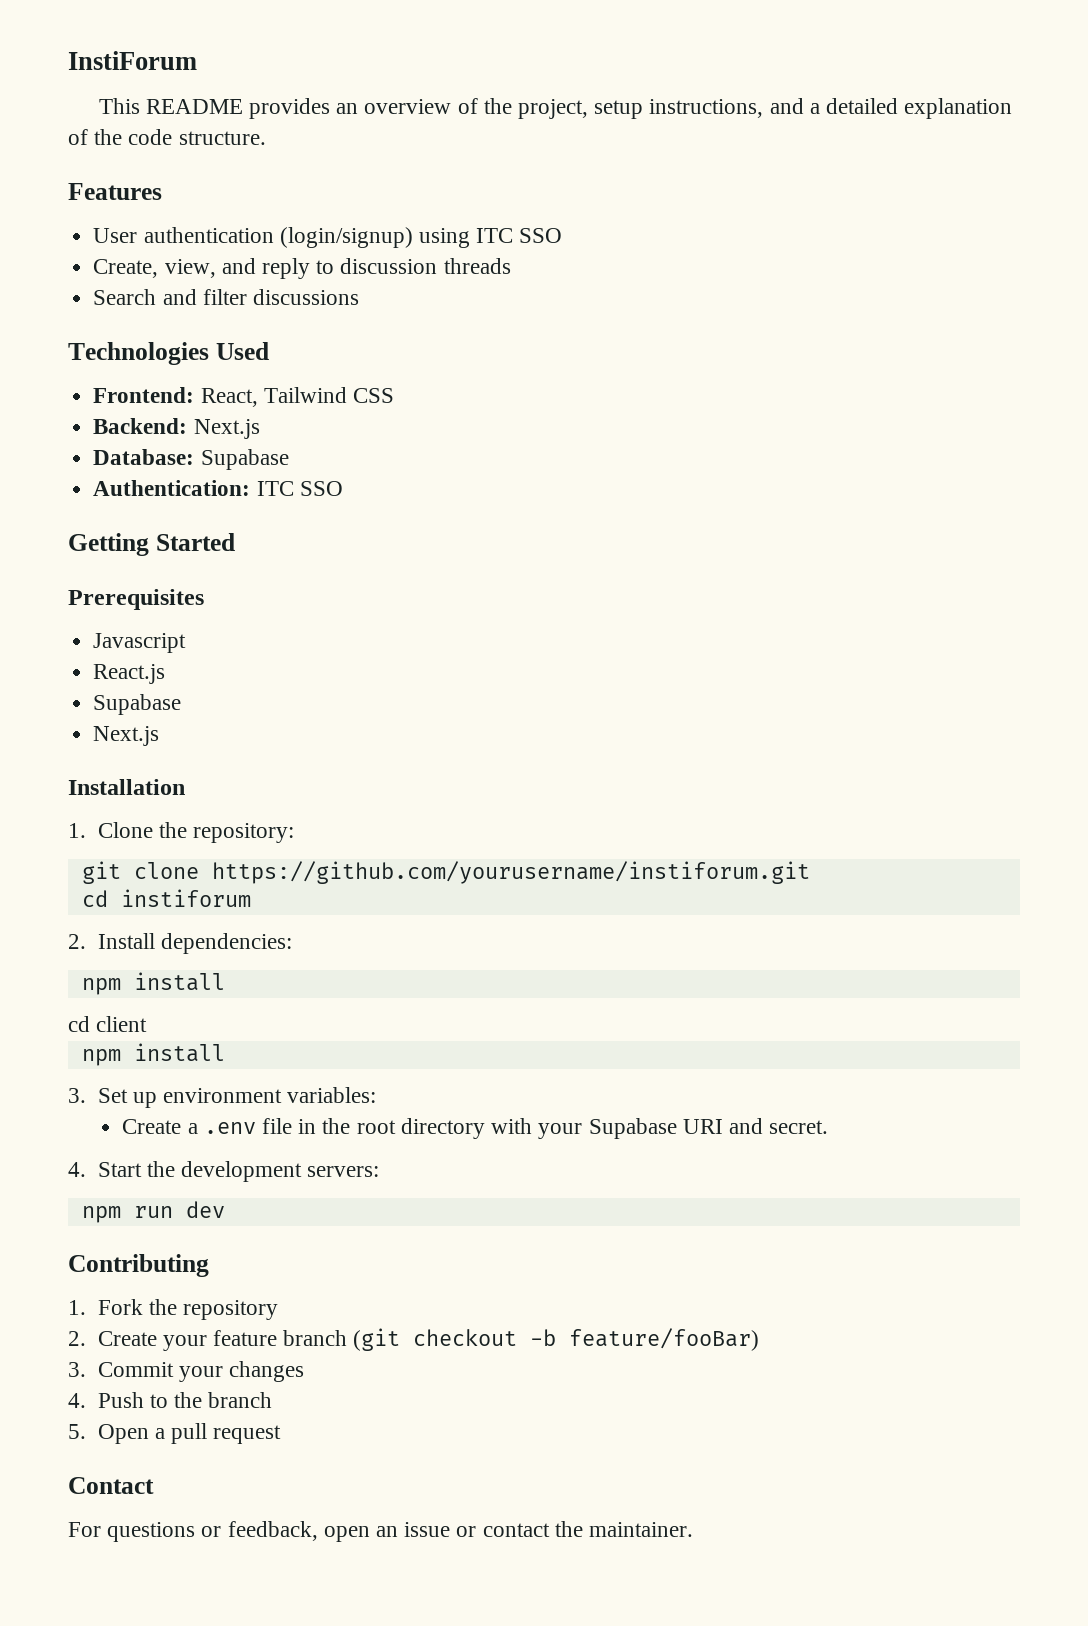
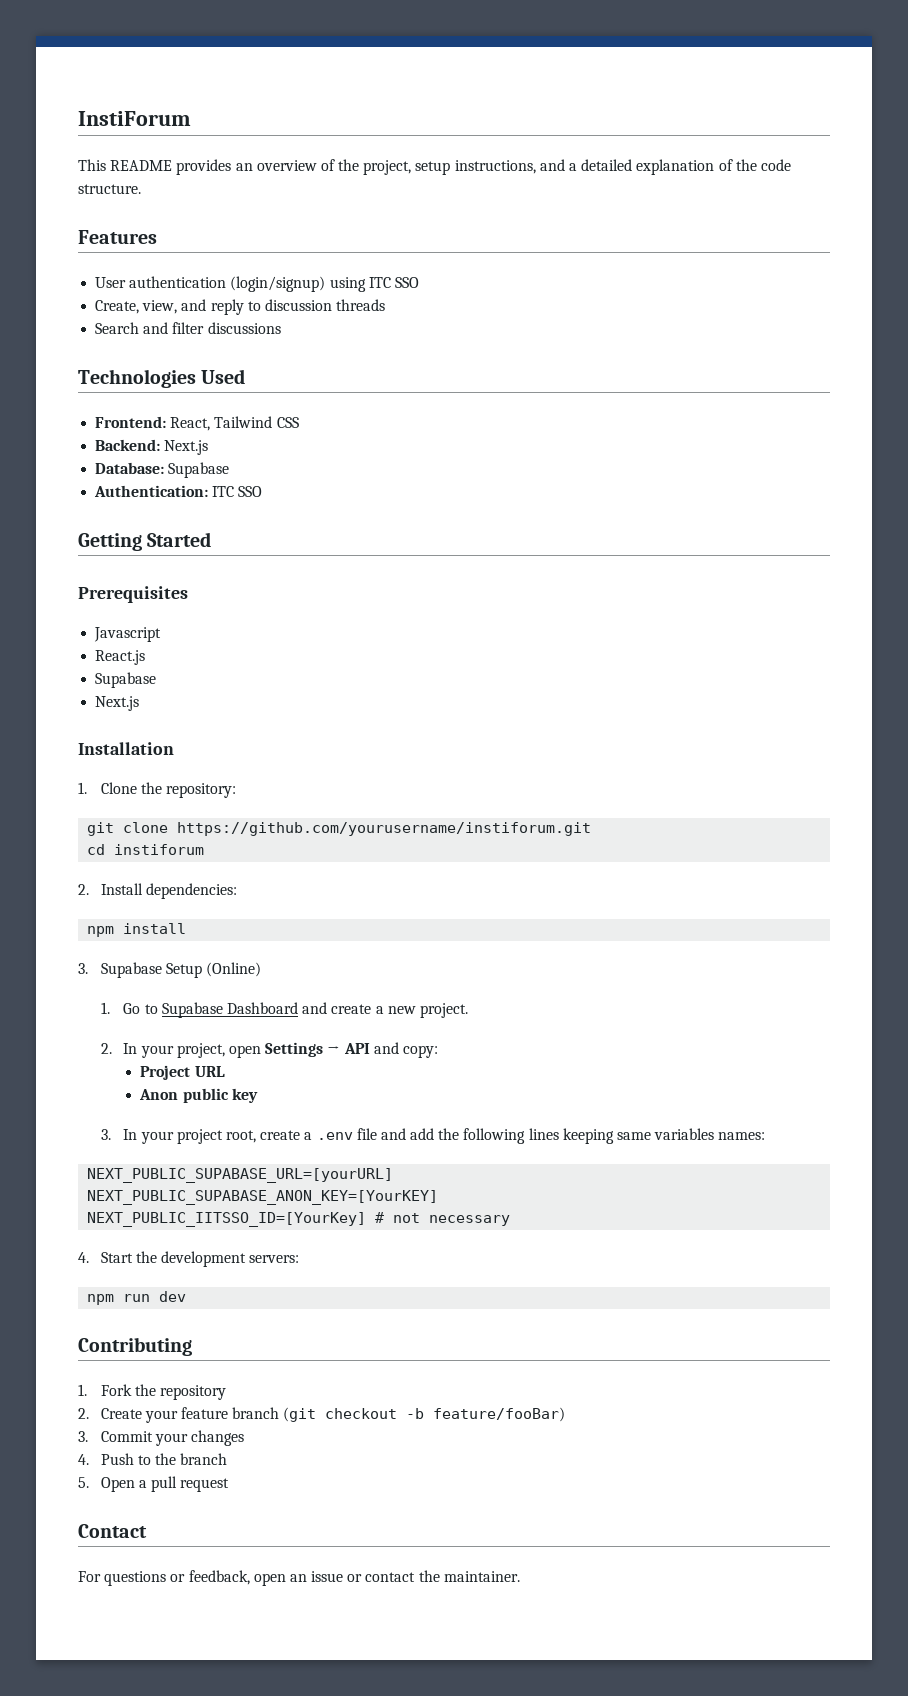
- cd client
- npm install
- 3. Set up environment variables:
- Create a .env file in the root directory with your Supabase URI and secret.
+ 3. Supabase Setup (Online)
+ 1. Go to Supabase Dashboard and create a new project.
+ 2. In your project, open Settings → API and copy:
+ Project URL
+ Anon public key
+ 3. In your project root, create a .env file and add the following lines keeping same variables names:
+ NEXT_PUBLIC_SUPABASE_URL=[yourURL]
+ NEXT_PUBLIC_SUPABASE_ANON_KEY=[YourKEY]
+ NEXT_PUBLIC_IITSSO_ID=[YourKey] # not necessary

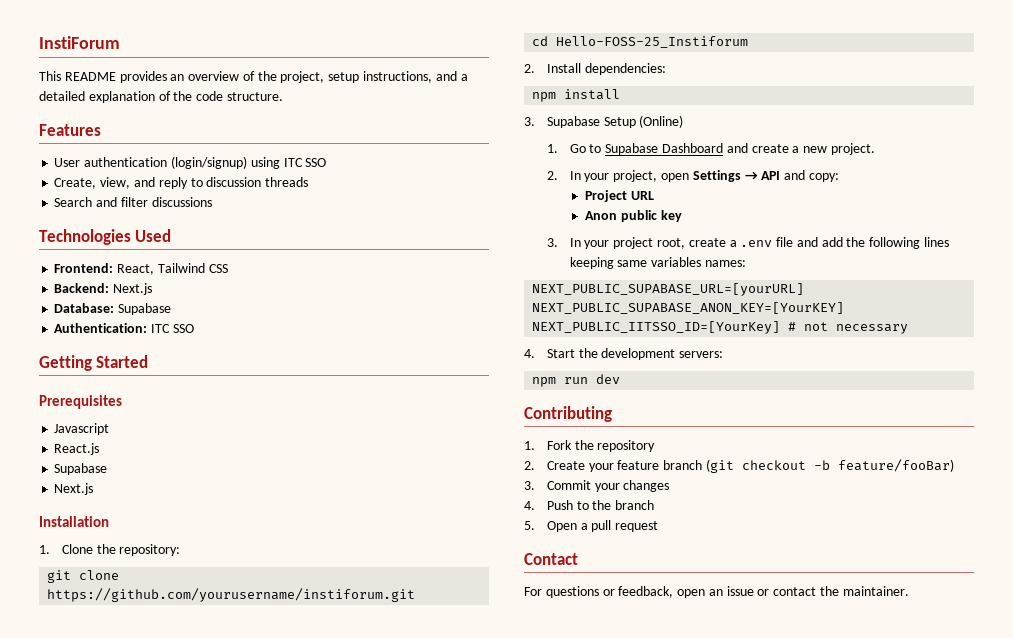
- cd instiforum
+ cd Hello-FOSS-25_Instiforum

